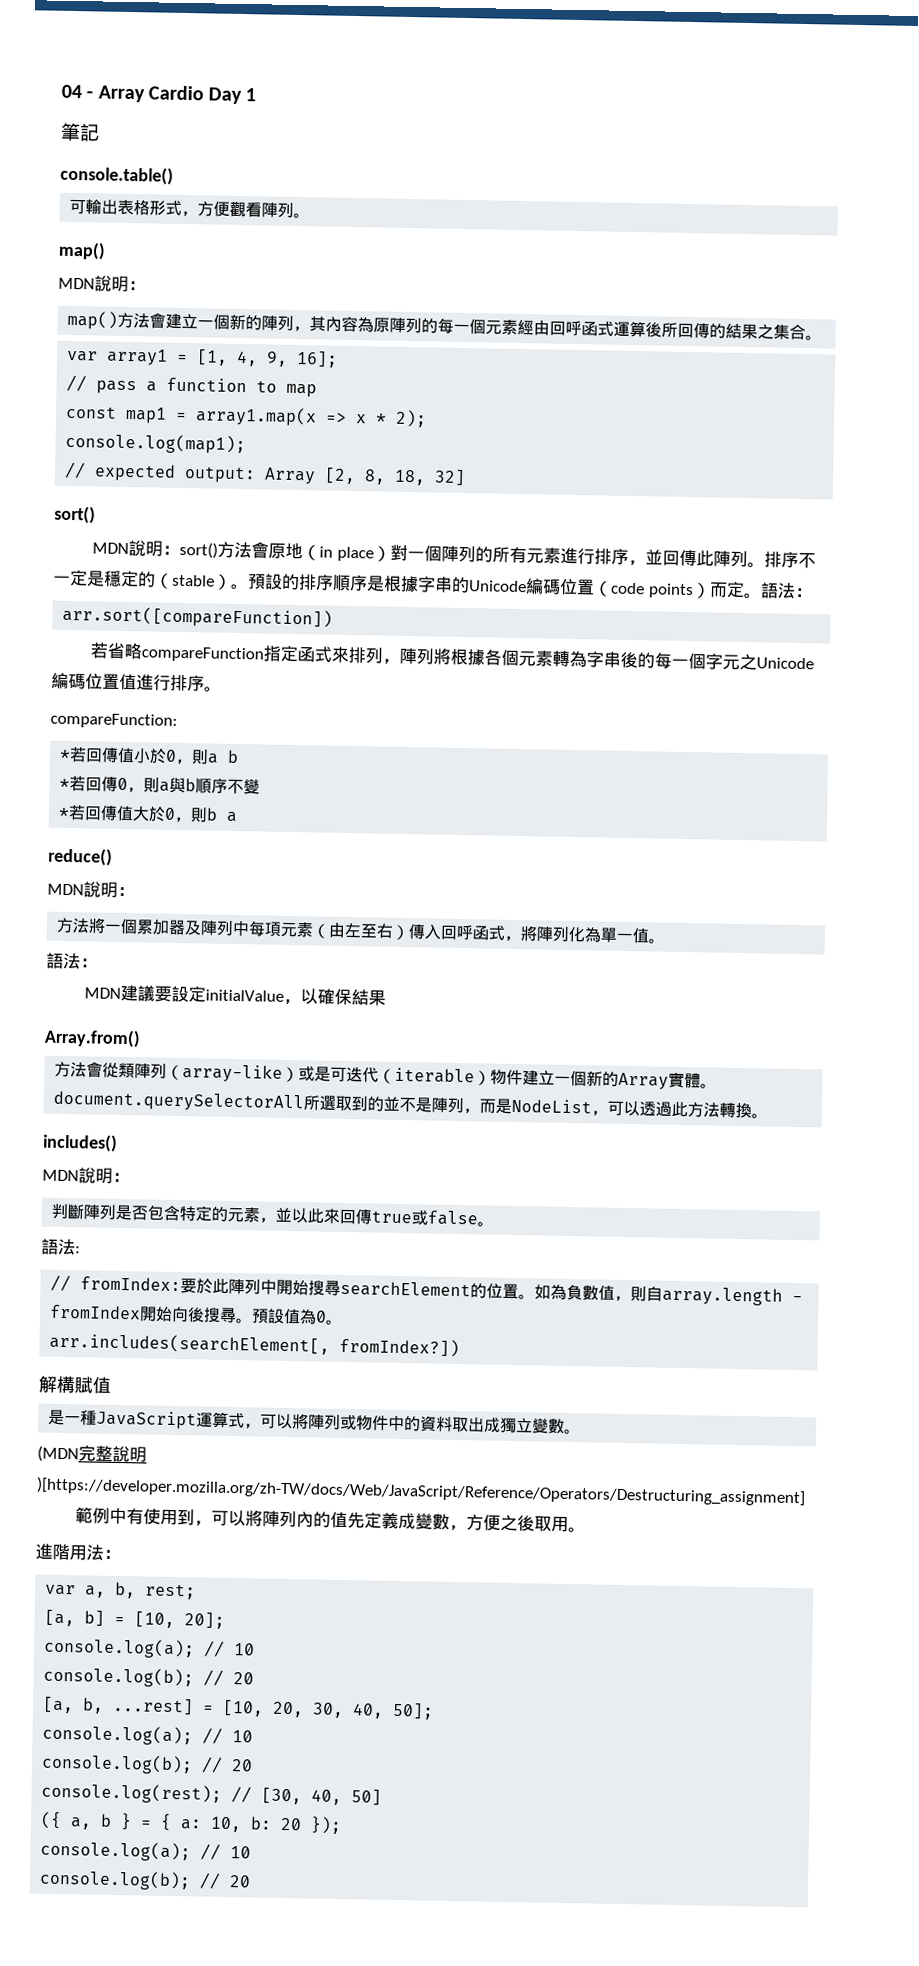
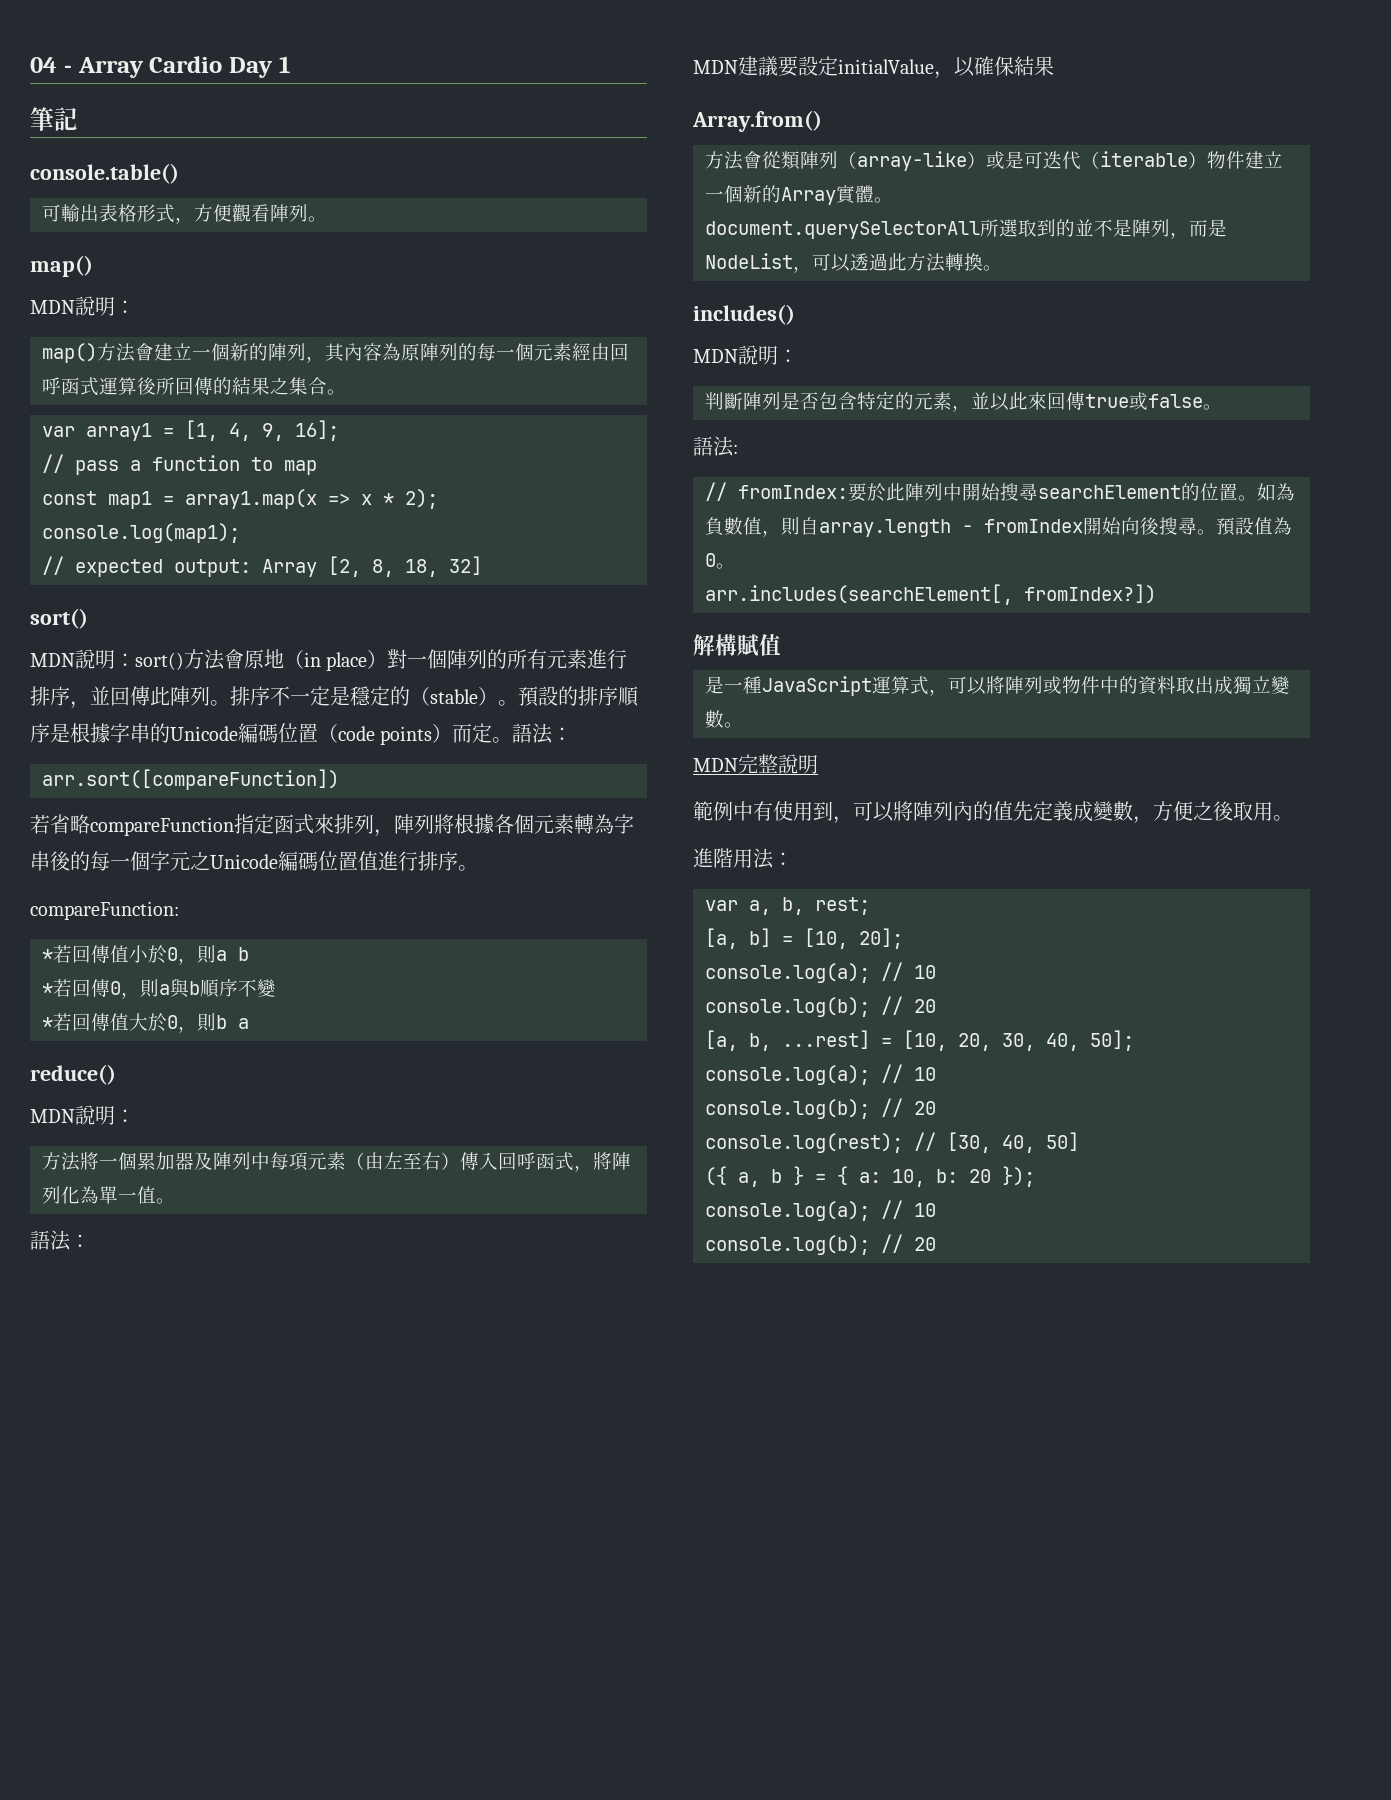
- (MDN完整說明)[https://developer.mozilla.org/zh-TW/docs/Web/JavaScript/Reference/Operators/Destructuring_assignment]
+ MDN完整說明

